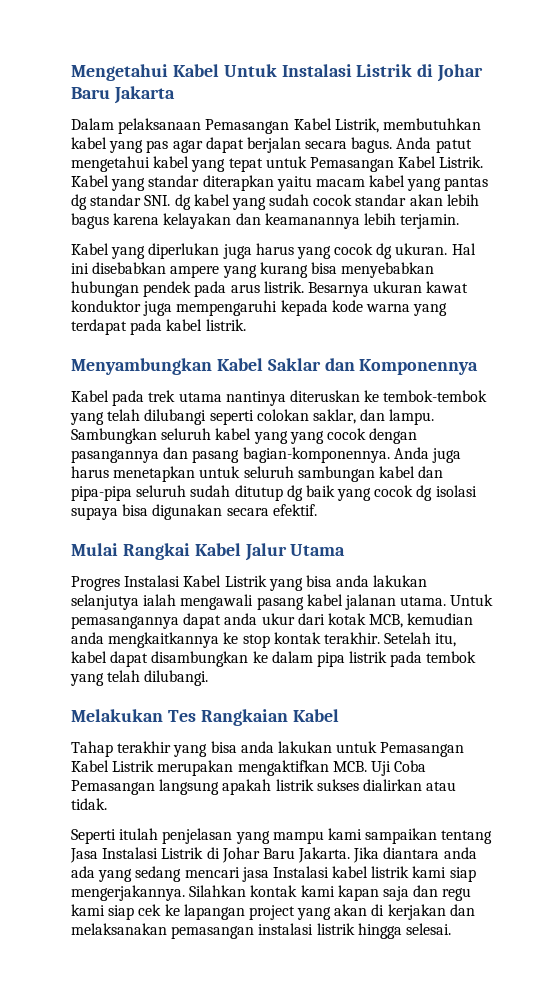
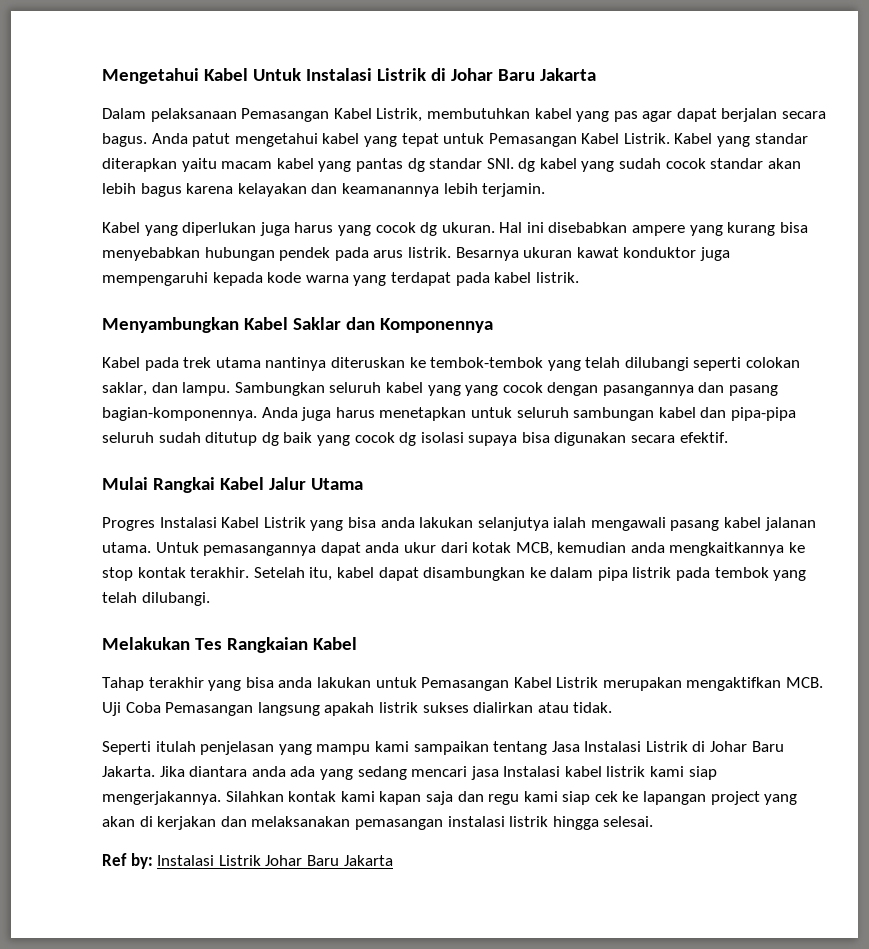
+ Ref by: Instalasi Listrik Johar Baru Jakarta

